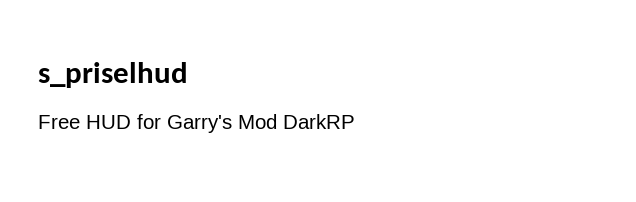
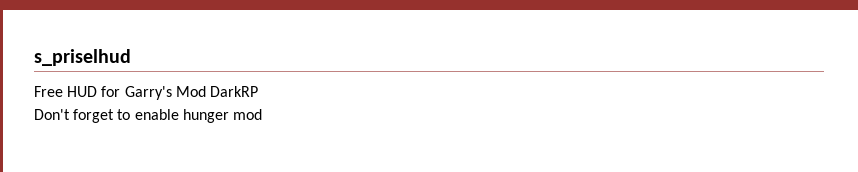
+ Don't forget to enable hunger mod

